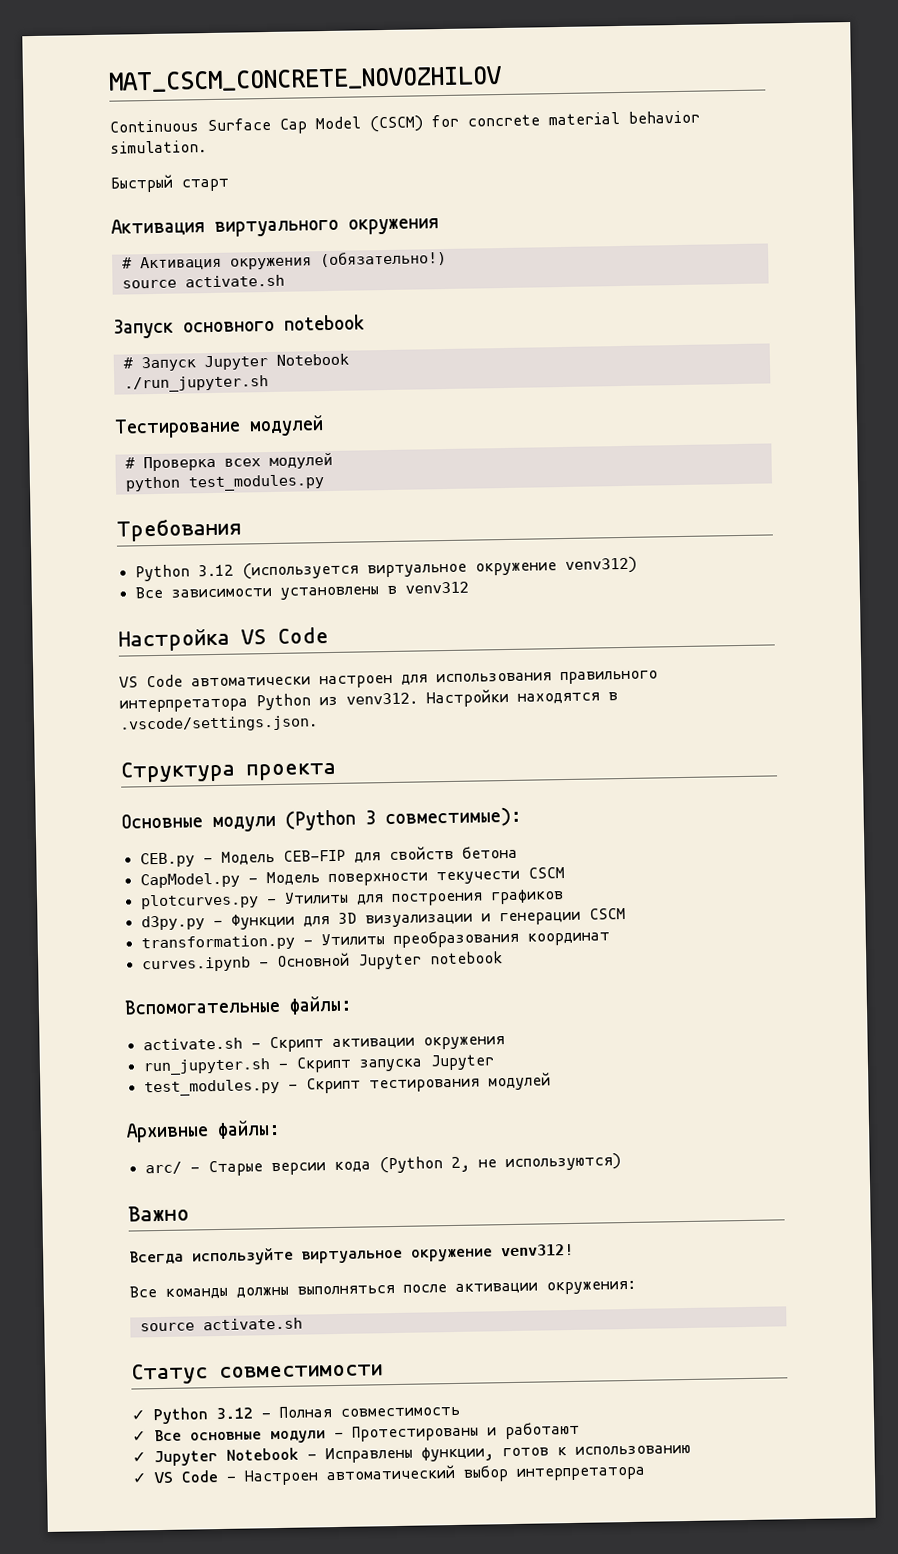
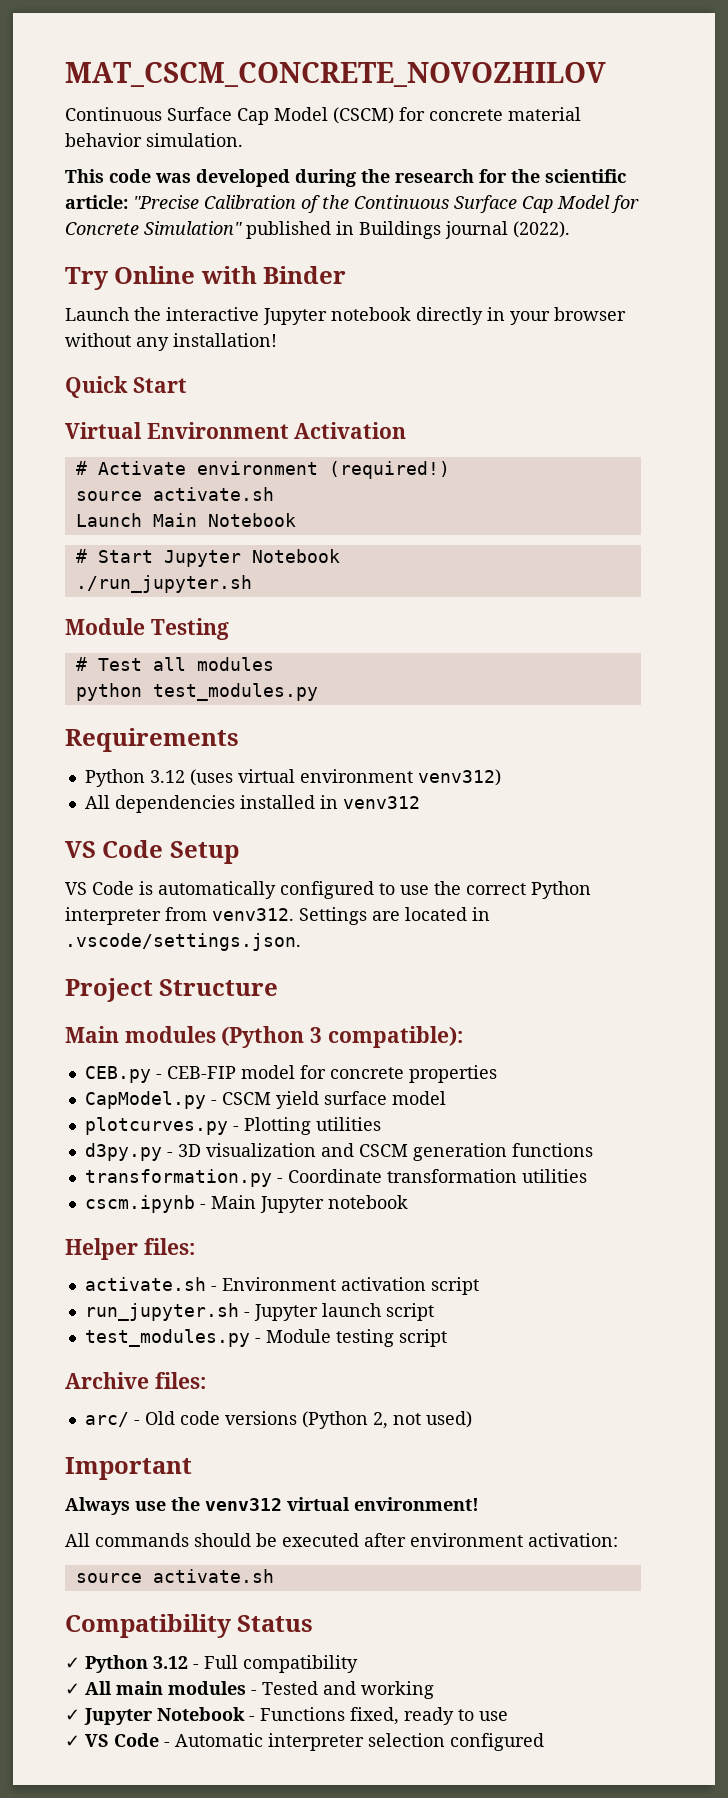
- Быстрый старт
- Активация виртуального окружения
- # Активация окружения (обязательно!)
+ This code was developed during the research for the scientific article: "Precise Calibration of the Continuous Surface Cap Model for Concrete Simulation" published in Buildings journal (2022).
+ Try Online with Binder
+ Launch the interactive Jupyter notebook directly in your browser without any installation!
+ Quick Start
+ Virtual Environment Activation
+ # Activate environment (required!)
  source activate.sh
- Запуск основного notebook
- # Запуск Jupyter Notebook
+ Launch Main Notebook
+ # Start Jupyter Notebook
- Тестирование модулей
- # Проверка всех модулей
+ Module Testing
+ # Test all modules
- Требования
- Python 3.12 (используется виртуальное окружение venv312)
- Все зависимости установлены в venv312
- Настройка VS Code
- VS Code автоматически настроен для использования правильного интерпретатора Python из venv312. Настройки находятся в .vscode/settings.json.
- Структура проекта
- Основные модули (Python 3 совместимые):
+ Requirements
+ Python 3.12 (uses virtual environment venv312)
+ All dependencies installed in venv312
+ VS Code Setup
+ VS Code is automatically configured to use the correct Python interpreter from venv312. Settings are located in .vscode/settings.json.
+ Project Structure
+ Main modules (Python 3 compatible):
- CEB.py - Модель CEB-FIP для свойств бетона
- CapModel.py - Модель поверхности текучести CSCM
- plotcurves.py - Утилиты для построения графиков
- d3py.py - Функции для 3D визуализации и генерации CSCM
+ CEB.py - CEB-FIP model for concrete properties
+ CapModel.py - CSCM yield surface model
+ plotcurves.py - Plotting utilities
+ d3py.py - 3D visualization and CSCM generation functions
- transformation.py - Утилиты преобразования координат
- curves.ipynb - Основной Jupyter notebook
+ transformation.py - Coordinate transformation utilities
+ cscm.ipynb - Main Jupyter notebook
- Вспомогательные файлы:
+ Helper files:
- activate.sh - Скрипт активации окружения
+ activate.sh - Environment activation script
- run_jupyter.sh - Скрипт запуска Jupyter
+ run_jupyter.sh - Jupyter launch script
- test_modules.py - Скрипт тестирования модулей
- Архивные файлы:
- arc/ - Старые версии кода (Python 2, не используются)
- Важно
- Всегда используйте виртуальное окружение venv312!
- Все команды должны выполняться после активации окружения:
+ test_modules.py - Module testing script
+ Archive files:
+ arc/ - Old code versions (Python 2, not used)
+ Important
+ Always use the venv312 virtual environment!
+ All commands should be executed after environment activation:
  source activate.sh
- Статус совместимости
+ Compatibility Status
- ✓ Python 3.12 - Полная совместимость
- ✓ Все основные модули - Протестированы и работают
+ ✓ Python 3.12 - Full compatibility
+ ✓ All main modules - Tested and working
- ✓ Jupyter Notebook - Исправлены функции, готов к использованию
+ ✓ Jupyter Notebook - Functions fixed, ready to use
- ✓ VS Code - Настроен автоматический выбор интерпретатора
+ ✓ VS Code - Automatic interpreter selection configured

